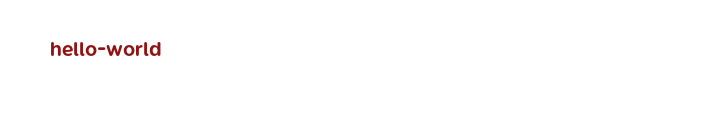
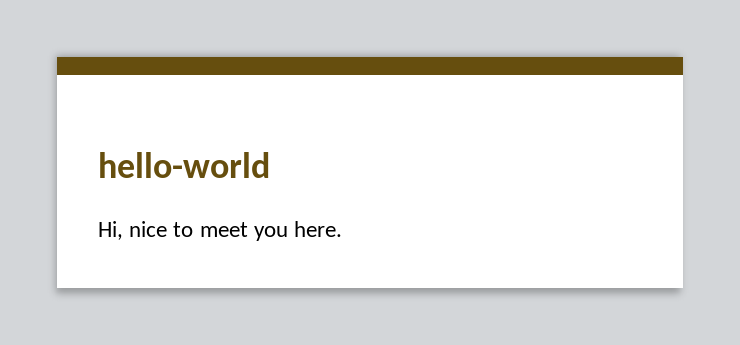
+ Hi, nice to meet you here.

